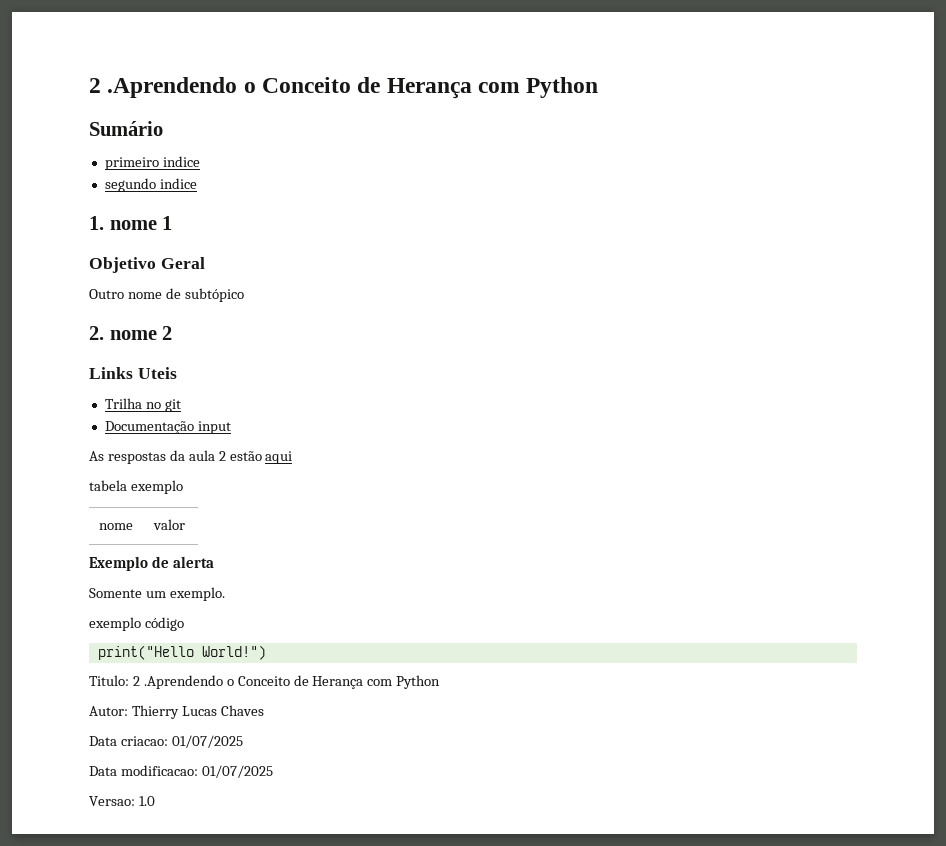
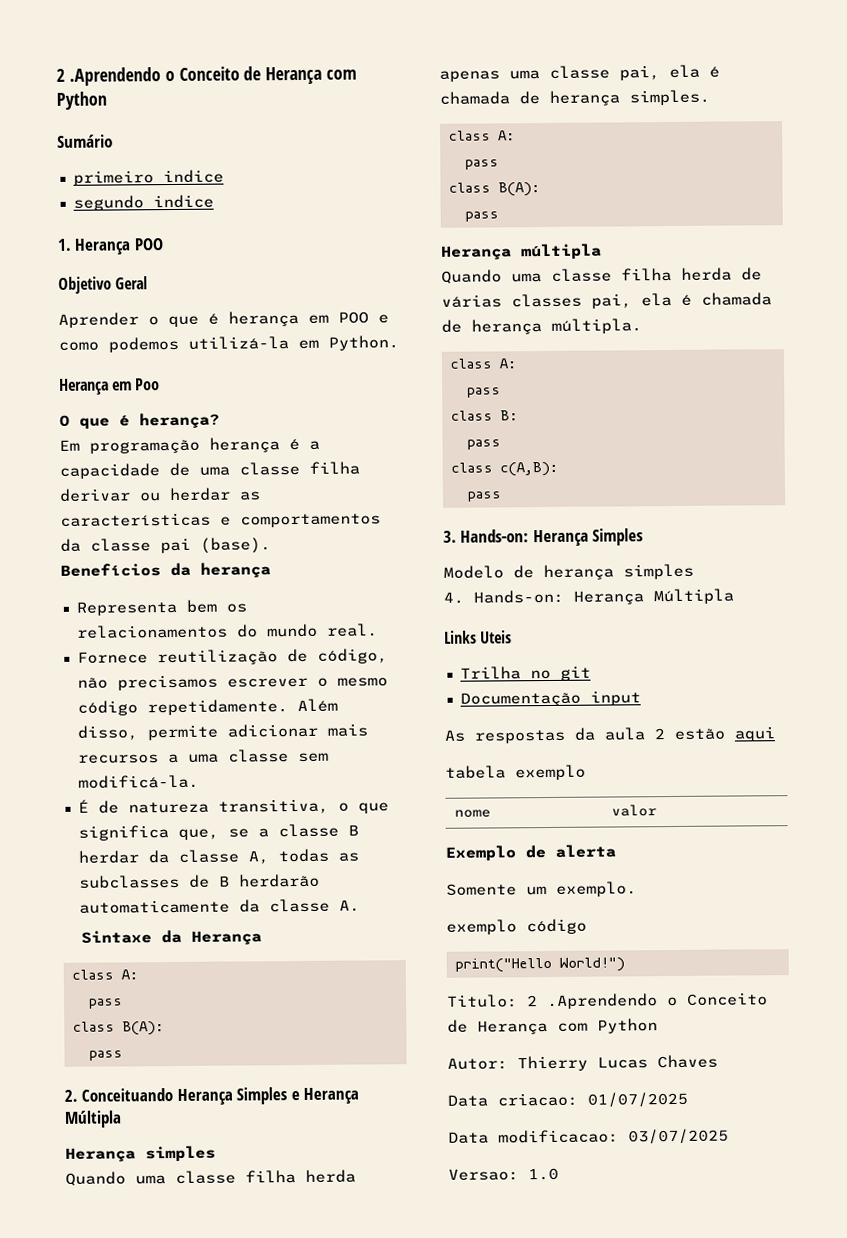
- 1. nome 1
+ 1. Herança POO
- Outro nome de subtópico
- 2. nome 2
+ Aprender o que é herança em POO e como podemos utilizá-la em Python.
+ Herança em Poo
+ O que é herança?
+ Em programação herança é a capacidade de uma classe filha derivar ou herdar as características e comportamentos da classe pai (base).
+ Benefícios da herança
+ Representa bem os relacionamentos do mundo real.
+ Fornece reutilização de código, não precisamos escrever o mesmo código repetidamente. Além disso, permite adicionar mais recursos a uma classe sem modificá-la.
+ É de natureza transitiva, o que significa que, se a classe B herdar da classe A, todas as subclasses de B herdarão automaticamente da classe A.
+ Sintaxe da Herança
+ class A:
+ pass
+ class B(A):
+ pass
+ 2. Conceituando Herança Simples e Herança Múltipla
+ Herança simples
+ Quando uma classe filha herda apenas uma classe pai, ela é chamada de herança simples.
+ class A:
+ pass
+ class B(A):
+ pass
+ Herança múltipla
+ Quando uma classe filha herda de várias classes pai, ela é chamada de herança múltipla.
+ class A:
+ pass
+ class B:
+ pass
+ class c(A,B):
+ pass
+ 3. Hands-on: Herança Simples
+ Modelo de herança simples
+ 4. Hands-on: Herança Múltipla
- Data modificacao: 01/07/2025
+ Data modificacao: 03/07/2025

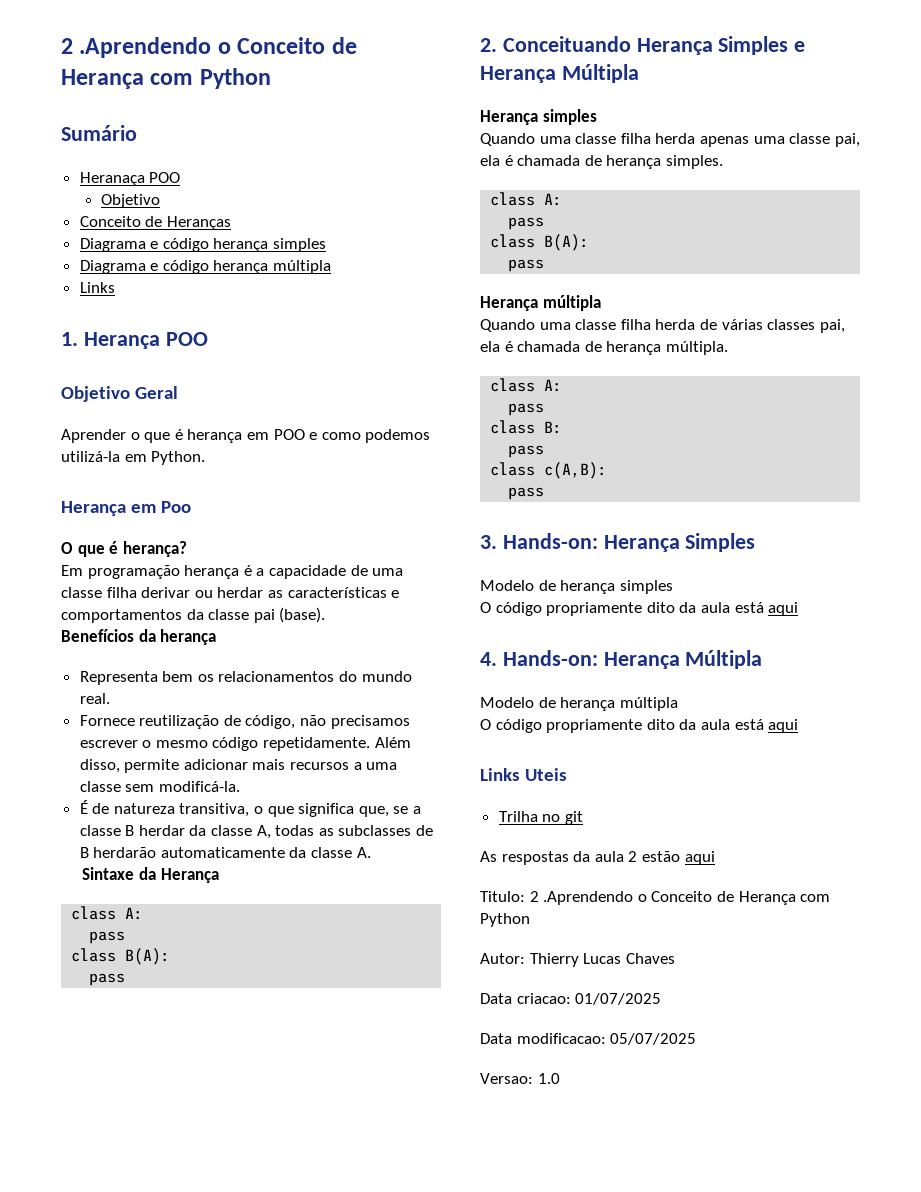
- primeiro indice
- segundo indice
+ Heranaça POO
+ Objetivo
+ Conceito de Heranças
+ Diagrama e código herança simples
+ Diagrama e código herança múltipla
+ Links
  Modelo de herança simples
+ O código propriamente dito da aula está aqui
  4. Hands-on: Herança Múltipla
+ Modelo de herança múltipla
+ O código propriamente dito da aula está aqui
- Documentação input
- tabela exemplo
- nome | valor
- Exemplo de alerta
- Somente um exemplo.
- exemplo código
- print("Hello World!")
- Data modificacao: 03/07/2025
+ Data modificacao: 05/07/2025

